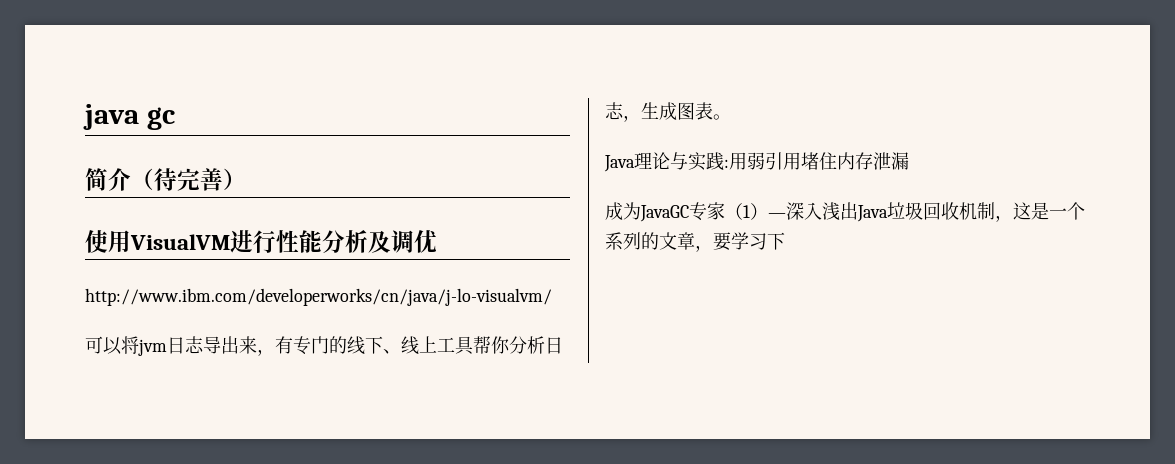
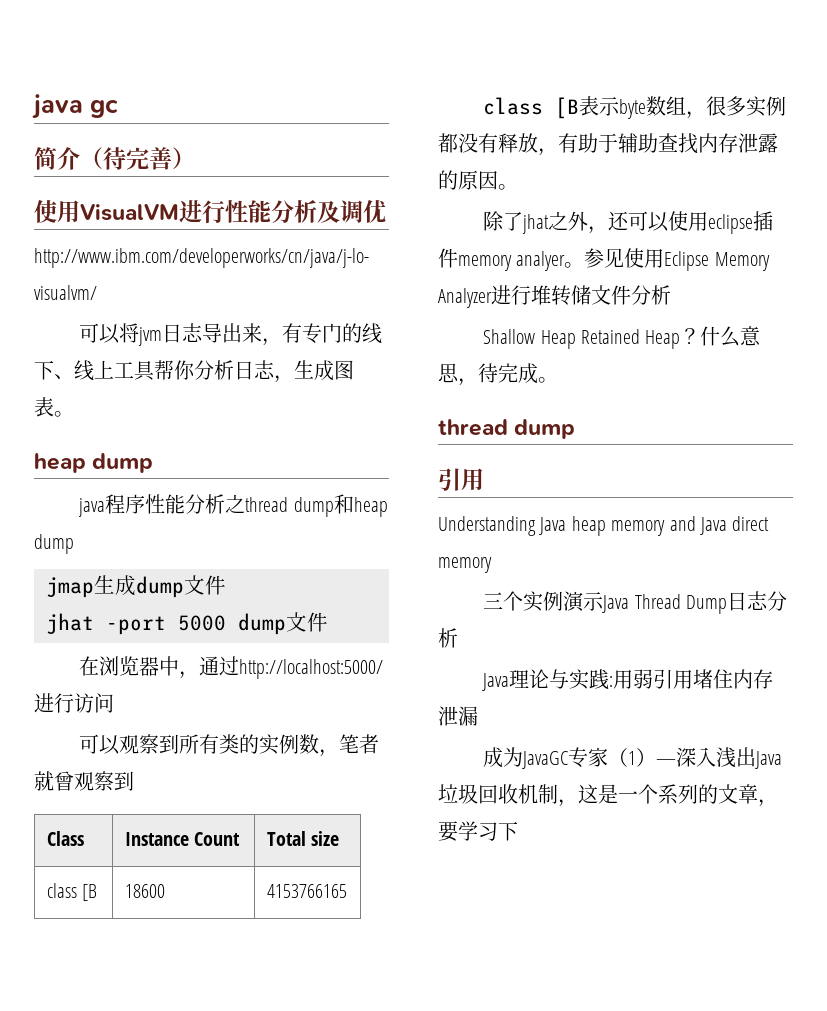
  可以将jvm日志导出来，有专门的线下、线上工具帮你分析日志，生成图表。
+ heap dump
+ java程序性能分析之thread dump和heap dump
+ jmap生成dump文件
+ jhat -port 5000 dump文件
+ 在浏览器中，通过http://localhost:5000/进行访问
+ 可以观察到所有类的实例数，笔者就曾观察到
+ Class | Instance Count | Total size
+ class [B | 18600 | 4153766165
+ class [B表示byte数组，很多实例都没有释放，有助于辅助查找内存泄露的原因。
+ 除了jhat之外，还可以使用eclipse插件memory analyer。参见使用Eclipse Memory Analyzer进行堆转储文件分析
+ Shallow Heap Retained Heap？什么意思，待完成。
+ thread dump
+ 引用
+ Understanding Java heap memory and Java direct memory
+ 三个实例演示Java Thread Dump日志分析

